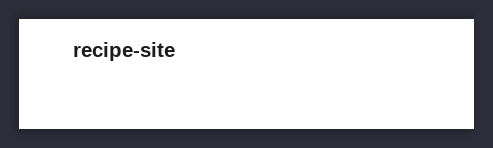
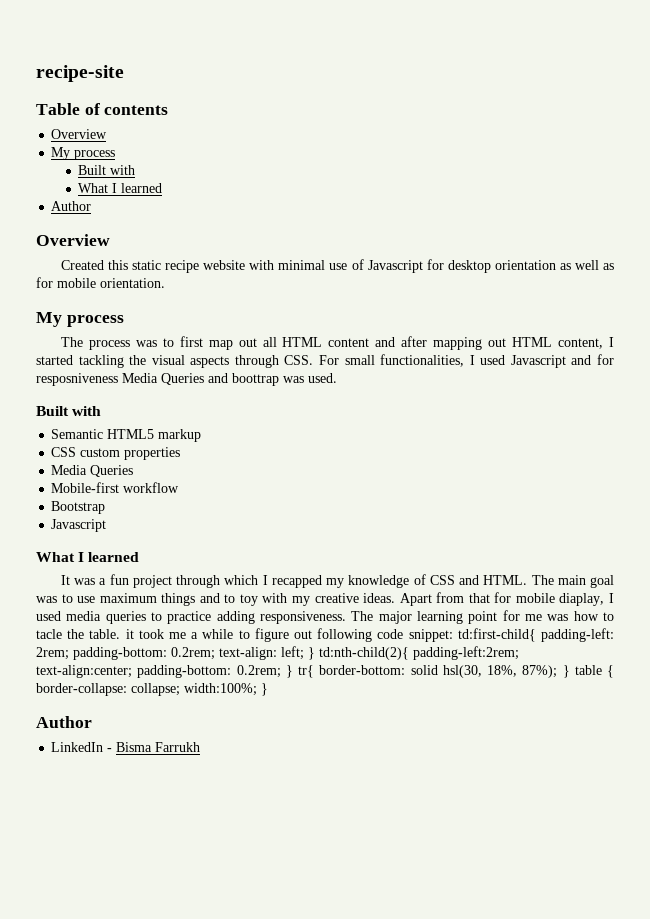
+ Table of contents
+ Overview
+ My process
+ Built with
+ What I learned
+ Author
+ Overview
+ Created this static recipe website with minimal use of Javascript for desktop orientation as well as for mobile orientation.
+ My process
+ The process was to first map out all HTML content and after mapping out HTML content, I started tackling the visual aspects through CSS. For small functionalities, I used Javascript and for resposniveness Media Queries and boottrap was used.
+ Built with
+ Semantic HTML5 markup
+ CSS custom properties
+ Media Queries
+ Mobile-first workflow
+ Bootstrap
+ Javascript
+ What I learned
+ It was a fun project through which I recapped my knowledge of CSS and HTML. The main goal was to use maximum things and to toy with my creative ideas. Apart from that for mobile diaplay, I used media queries to practice adding responsiveness. The major learning point for me was how to tacle the table. it took me a while to figure out following code snippet: td:first-child{ padding-left: 2rem; padding-bottom: 0.2rem; text-align: left; } td:nth-child(2){ padding-left:2rem; text-align:center; padding-bottom: 0.2rem; } tr{ border-bottom: solid hsl(30, 18%, 87%); } table { border-collapse: collapse; width:100%; }
+ Author
+ LinkedIn - Bisma Farrukh

